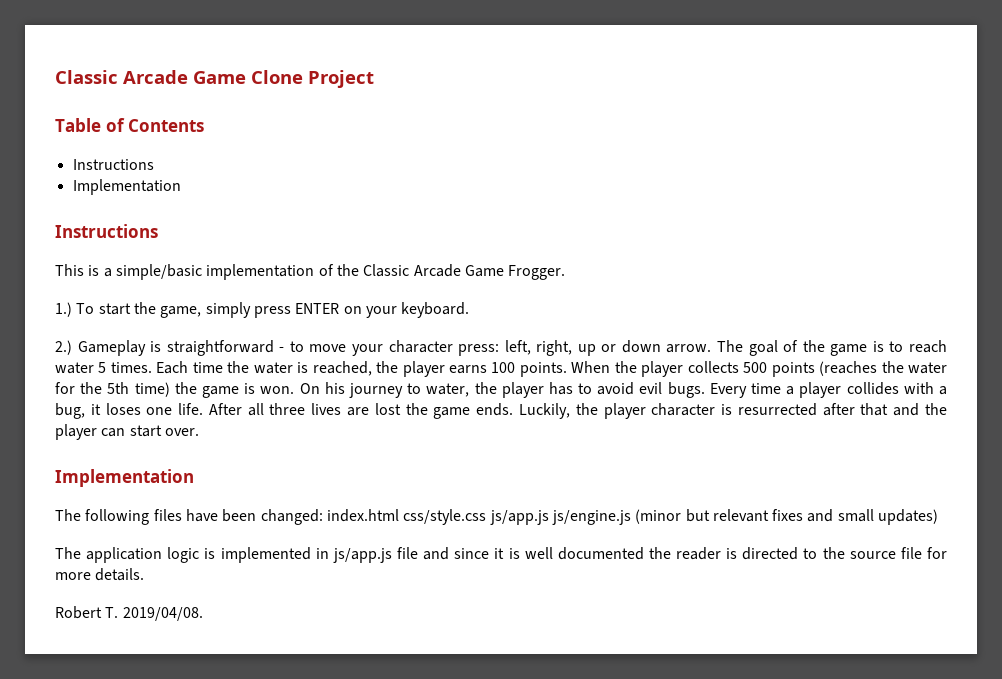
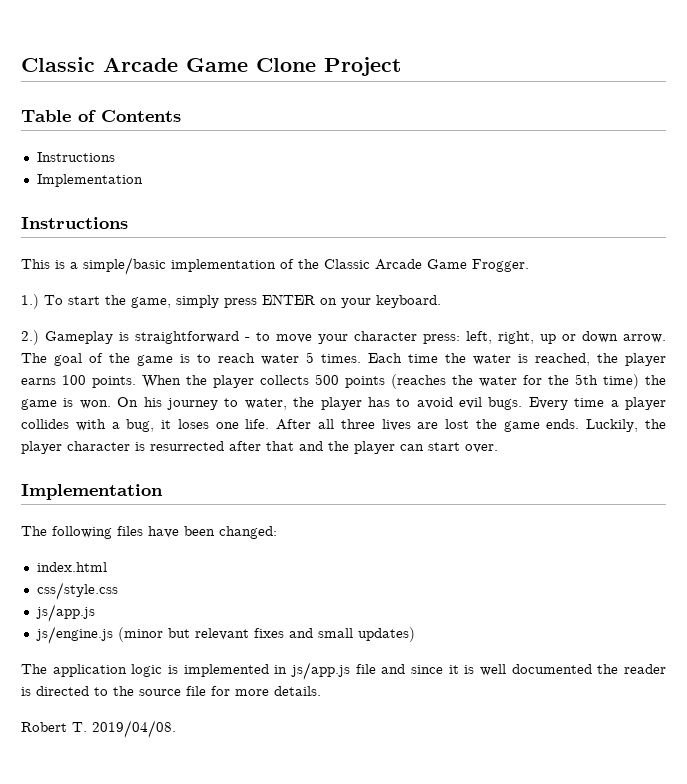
- The following files have been changed: index.html css/style.css js/app.js js/engine.js (minor but relevant fixes and small updates)
+ The following files have been changed:
+ index.html
+ css/style.css
+ js/app.js
+ js/engine.js (minor but relevant fixes and small updates)

